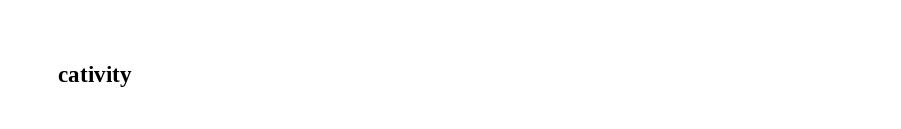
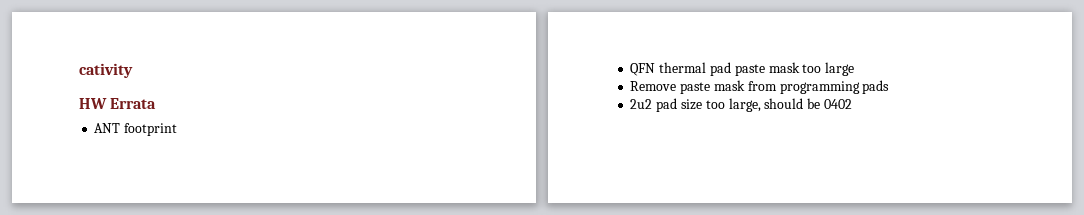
+ HW Errata
+ ANT footprint
+ QFN thermal pad paste mask too large
+ Remove paste mask from programming pads
+ 2u2 pad size too large, should be 0402

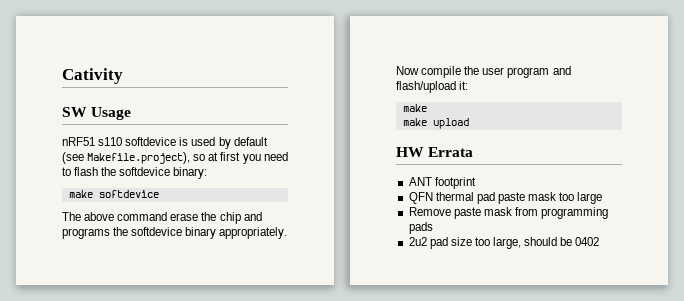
- cativity
+ Cativity
+ SW Usage
+ nRF51 s110 softdevice is used by default (see Makefile.project), so at first you need to flash the softdevice binary:
+ make softdevice
+ The above command erase the chip and programs the softdevice binary appropriately. Now compile the user program and flash/upload it:
+ make
+ make upload

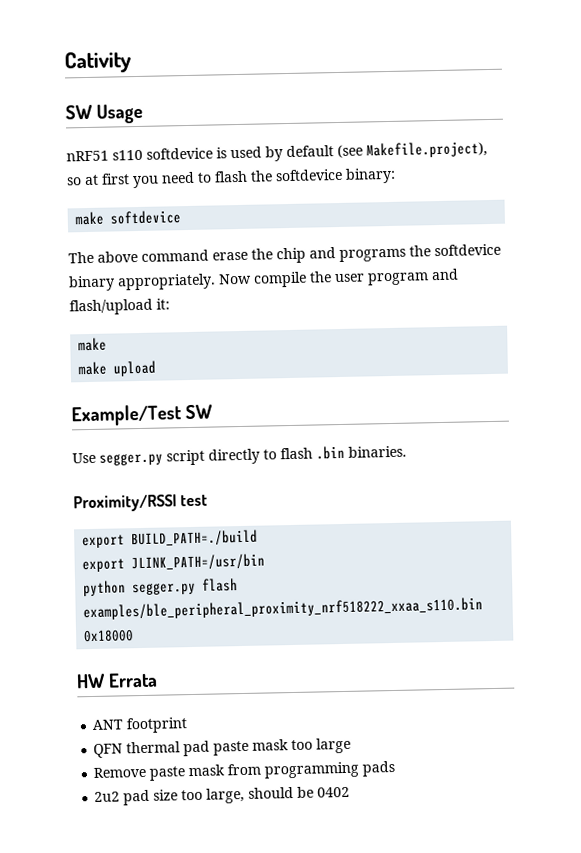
+ Example/Test SW
+ Use segger.py script directly to flash .bin binaries.
+ Proximity/RSSI test
+ export BUILD_PATH=./build
+ export JLINK_PATH=/usr/bin
+ python segger.py flash examples/ble_peripheral_proximity_nrf518222_xxaa_s110.bin 0x18000

